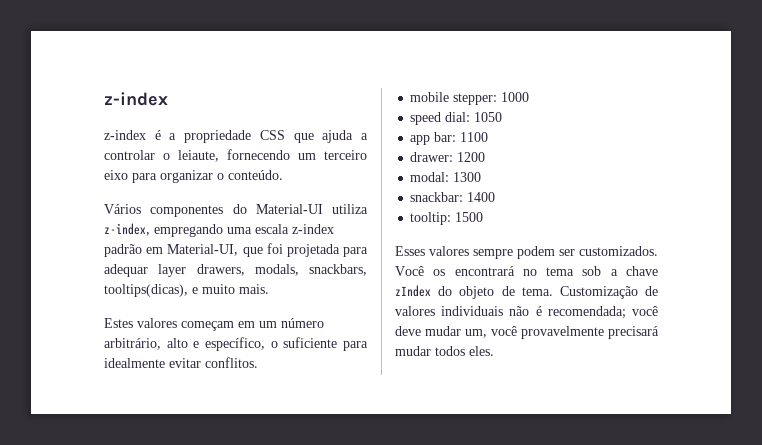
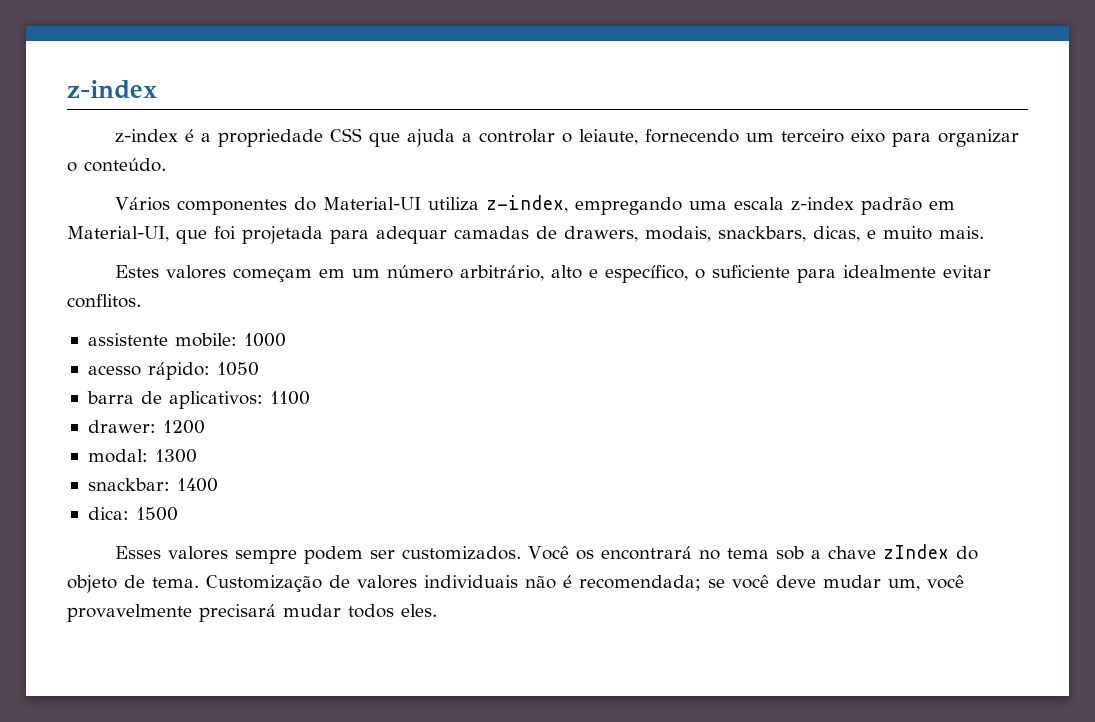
- Vários componentes do Material-UI utiliza z-index, empregando uma escala z-index padrão em Material-UI, que foi projetada para adequar layer drawers, modals, snackbars, tooltips(dicas), e muito mais.
+ Vários componentes do Material-UI utiliza z-index, empregando uma escala z-index padrão em Material-UI, que foi projetada para adequar camadas de drawers, modais, snackbars, dicas, e muito mais.
- mobile stepper: 1000
+ assistente mobile: 1000
- speed dial: 1050
+ acesso rápido: 1050
- app bar: 1100
+ barra de aplicativos: 1100
- tooltip: 1500
+ dica: 1500
- Customização de valores individuais não é recomendada; você deve mudar um, você provavelmente precisará mudar todos eles.
+ Customização de valores individuais não é recomendada; se você deve mudar um, você provavelmente precisará mudar todos eles.

